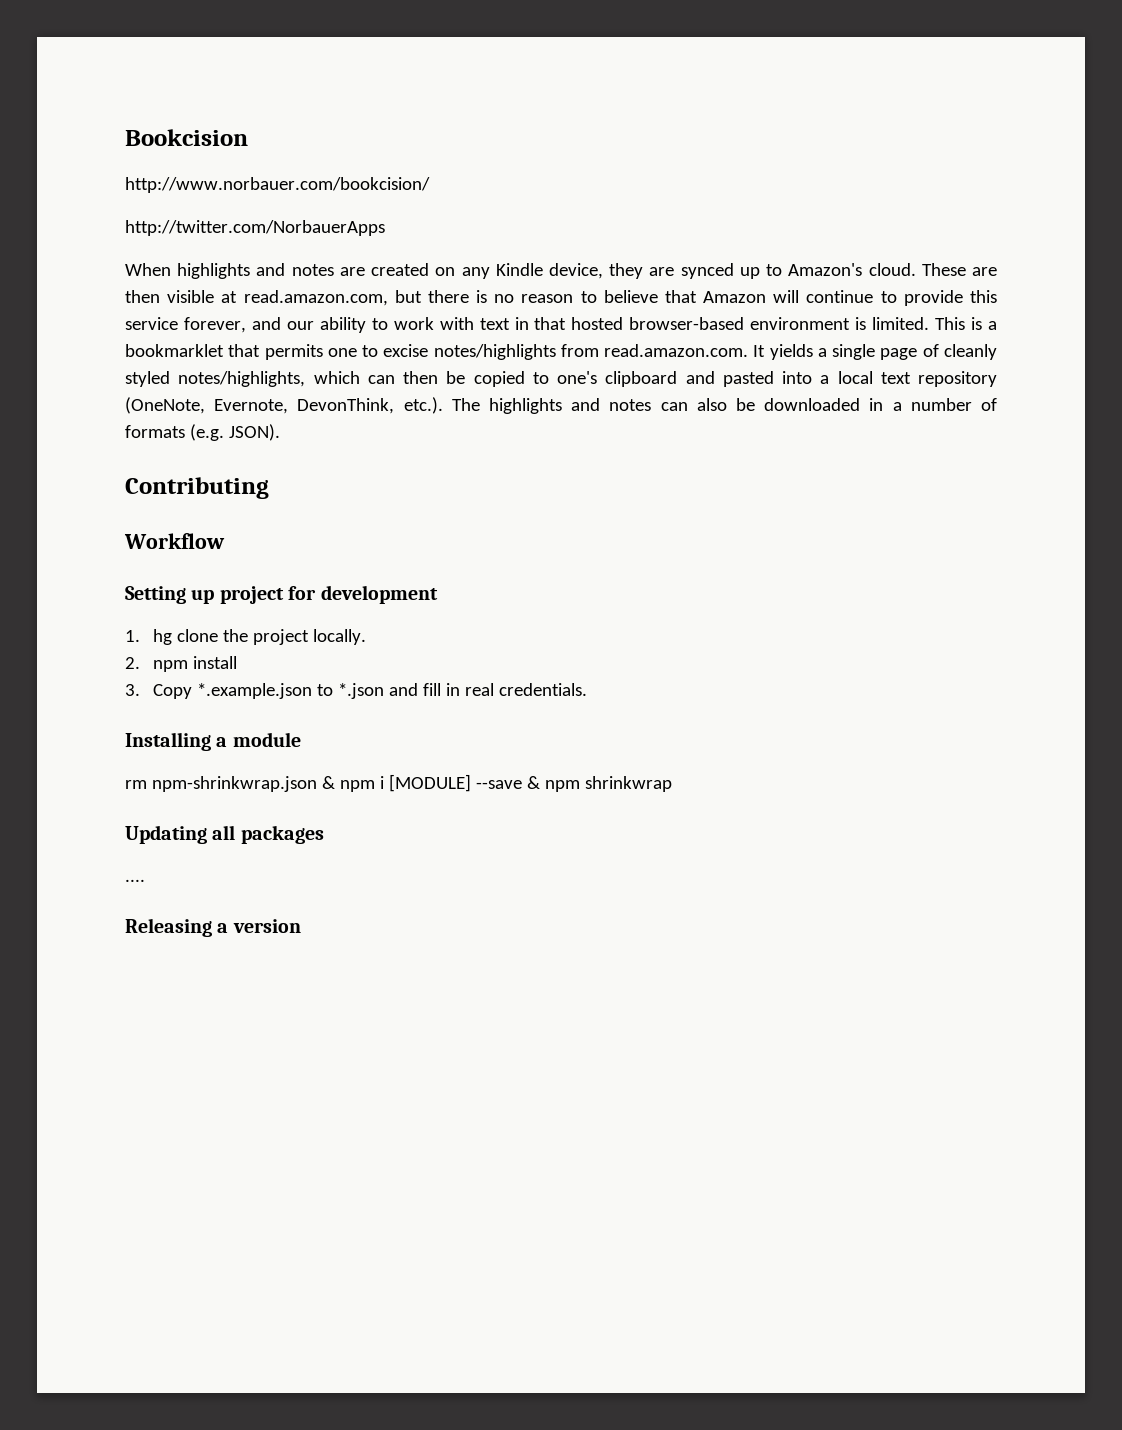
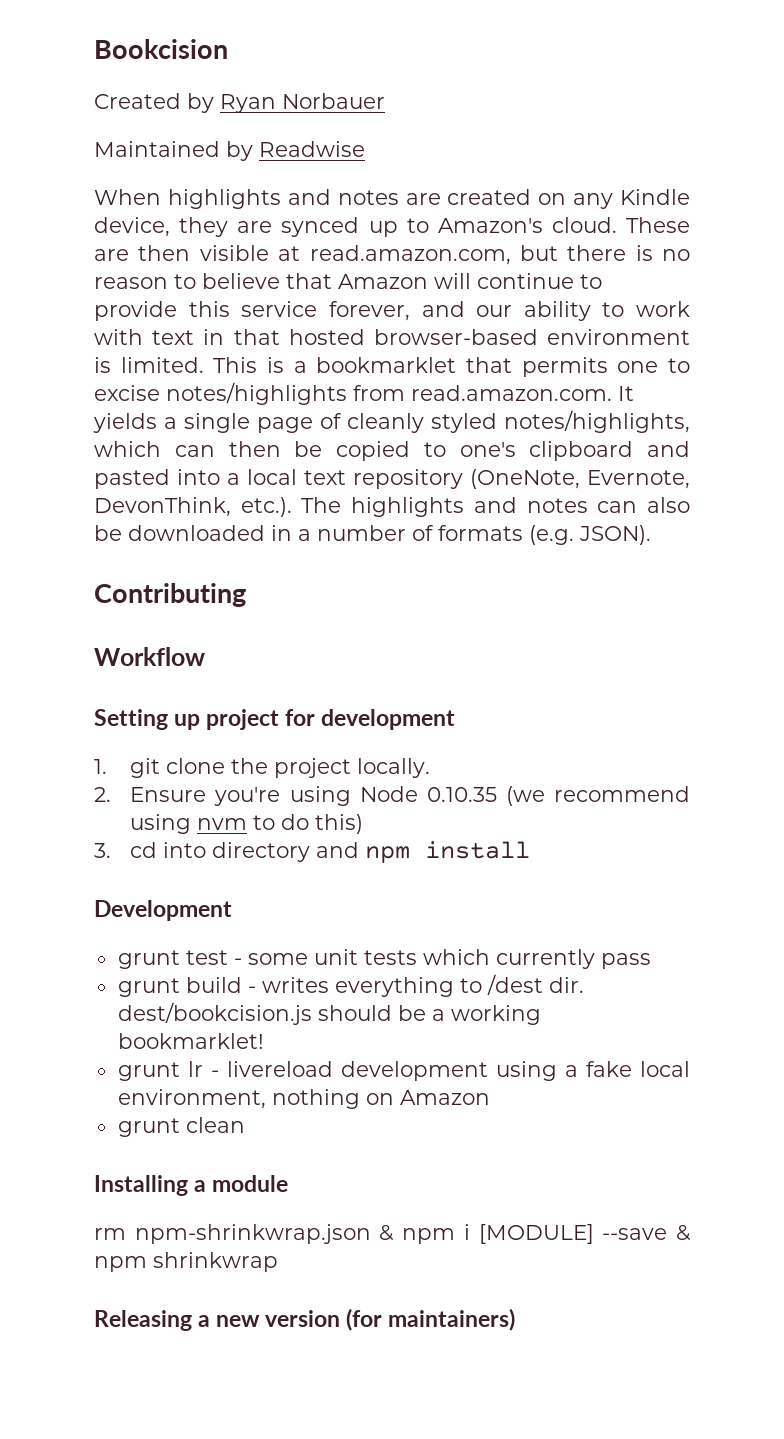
- http://www.norbauer.com/bookcision/
- http://twitter.com/NorbauerApps
+ Created by Ryan Norbauer
+ Maintained by Readwise
- 1. hg clone the project locally.
+ 1. git clone the project locally.
- 2. npm install
- 3. Copy *.example.json to *.json and fill in real credentials.
+ 2. Ensure you're using Node 0.10.35 (we recommend using nvm to do this)
+ 3. cd into directory and npm install
+ Development
+ grunt test - some unit tests which currently pass
+ grunt build - writes everything to /dest dir. dest/bookcision.js should be a working bookmarklet!
+ grunt lr - livereload development using a fake local environment, nothing on Amazon
+ grunt clean
- Updating all packages
- ....
- Releasing a version
+ Releasing a new version (for maintainers)

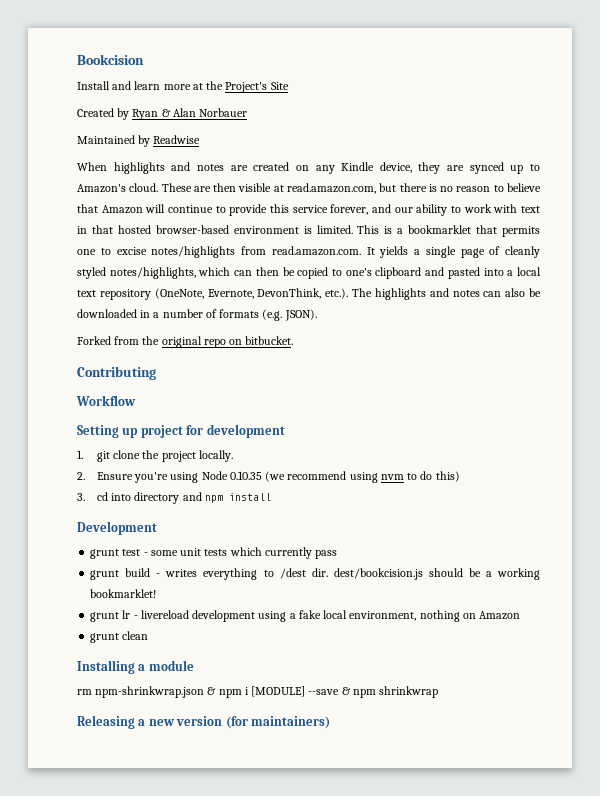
+ Install and learn more at the Project's Site
- Created by Ryan Norbauer
+ Created by Ryan & Alan Norbauer
+ Forked from the original repo on bitbucket.

